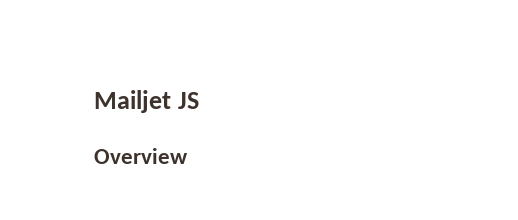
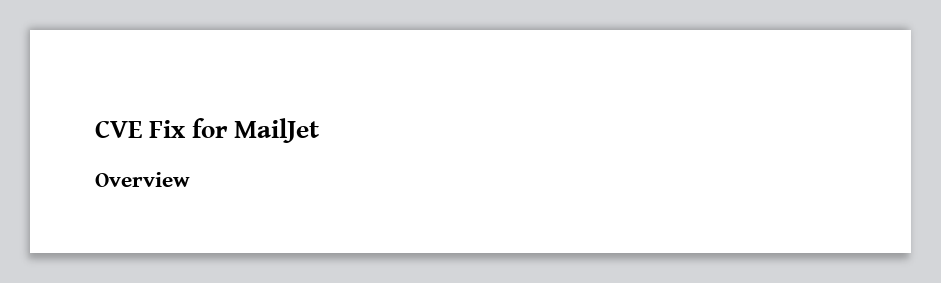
- Mailjet JS
+ CVE Fix for MailJet

